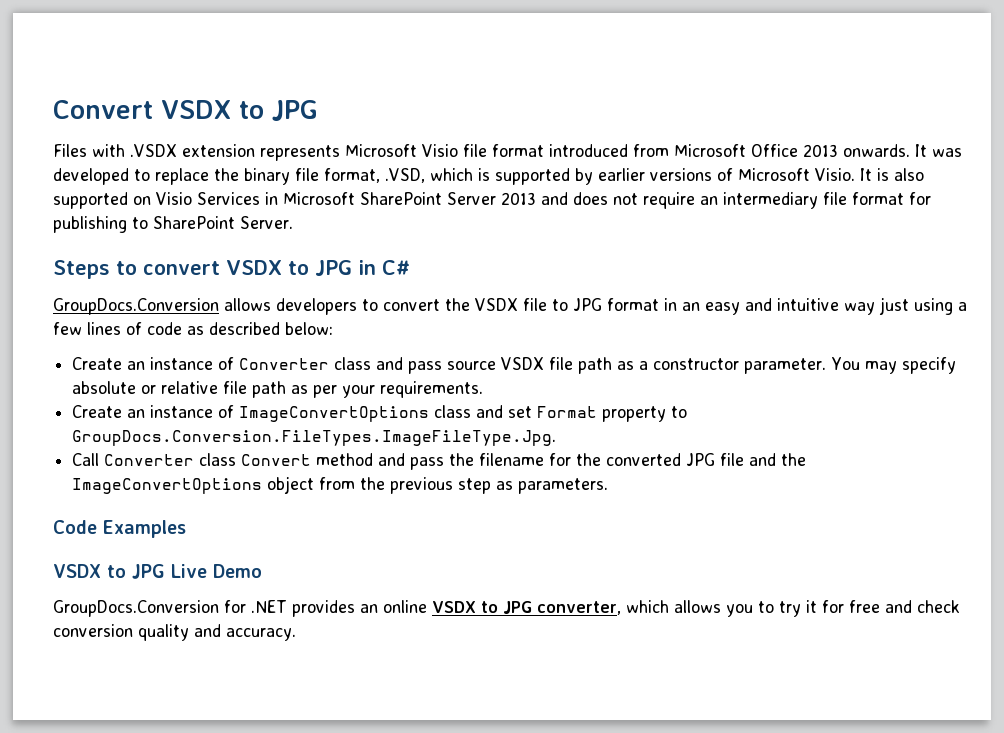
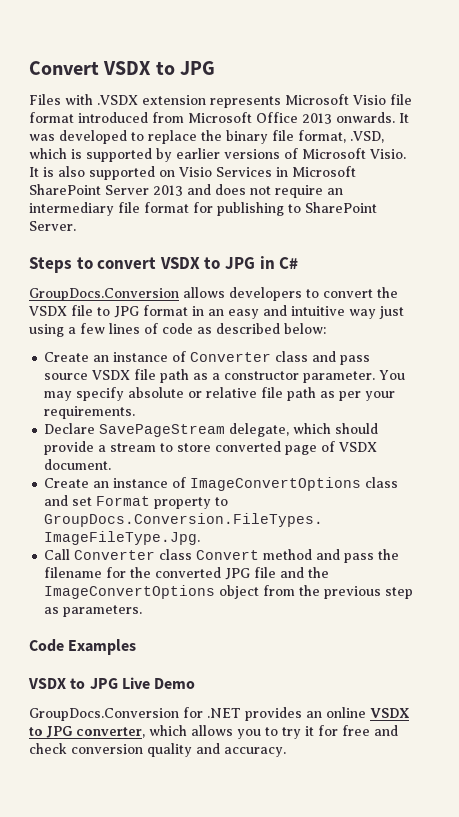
+ Declare SavePageStream delegate, which should provide a stream to store converted page of VSDX document.

